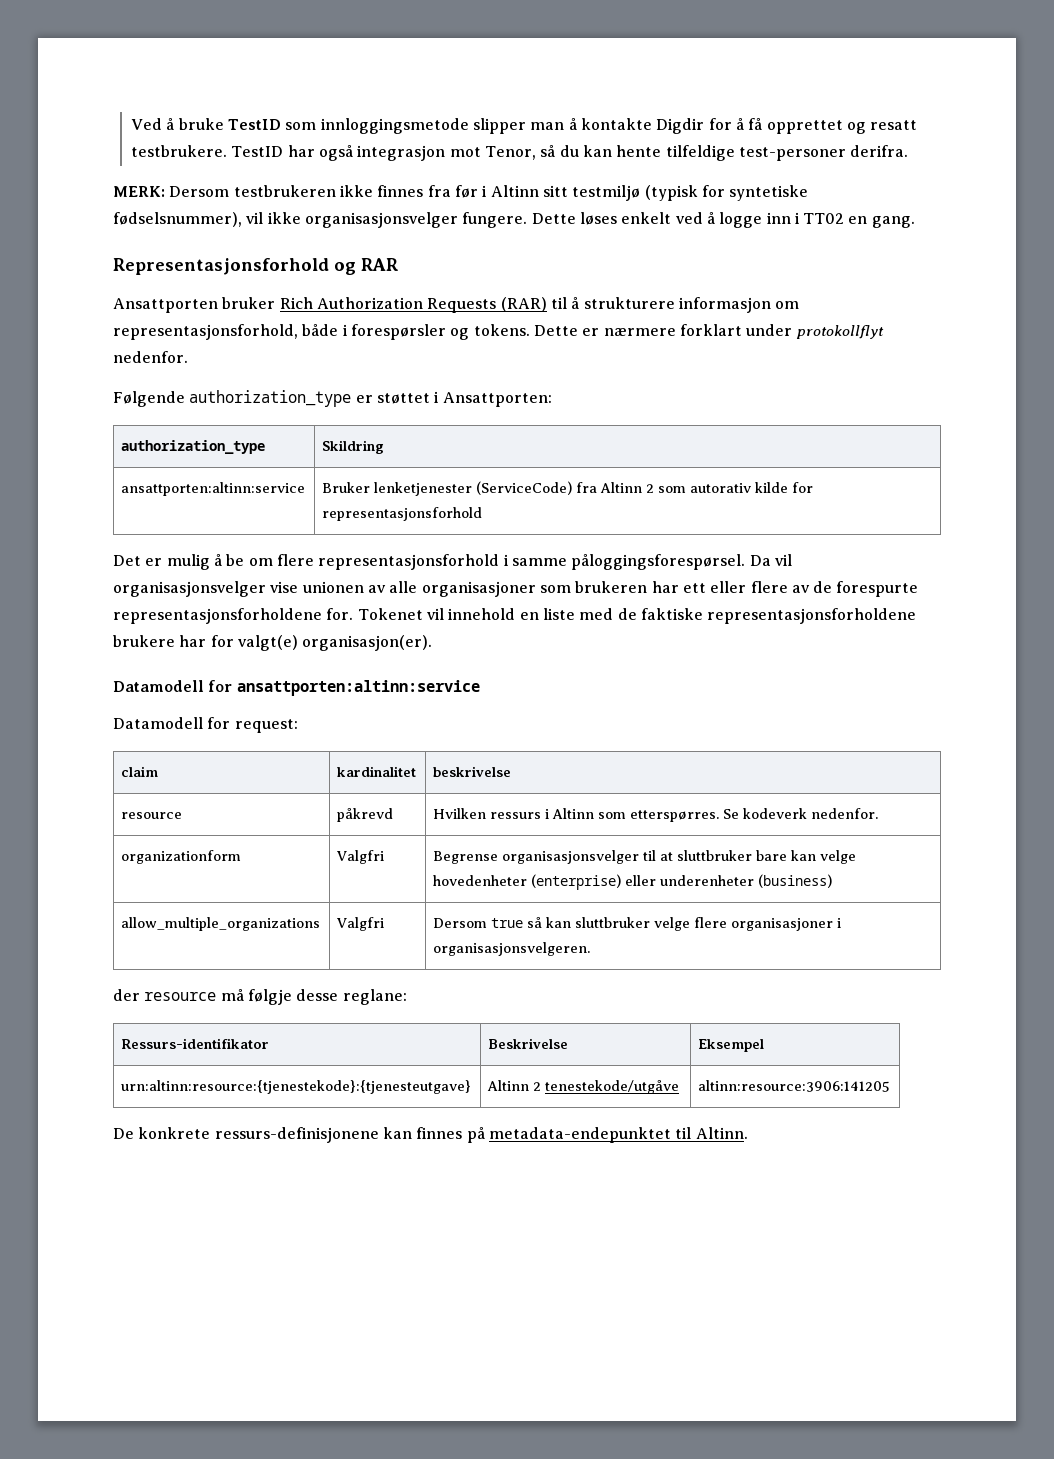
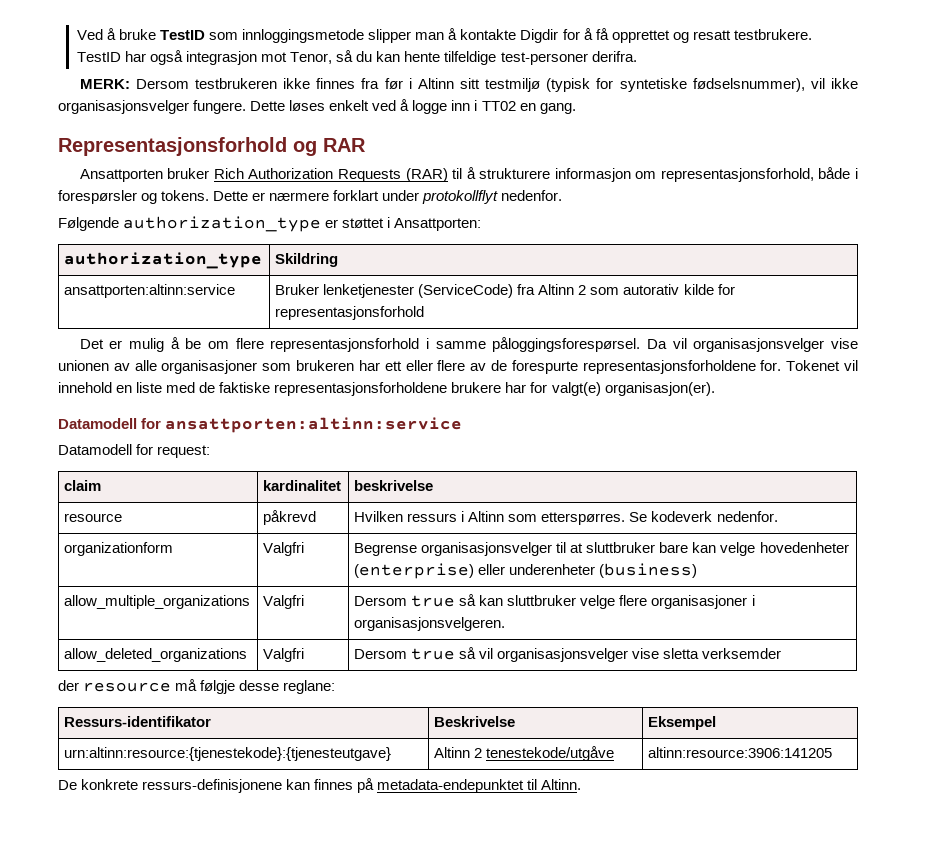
+ allow_deleted_organizations | Valgfri | Dersom true så vil organisasjonsvelger vise sletta verksemder

